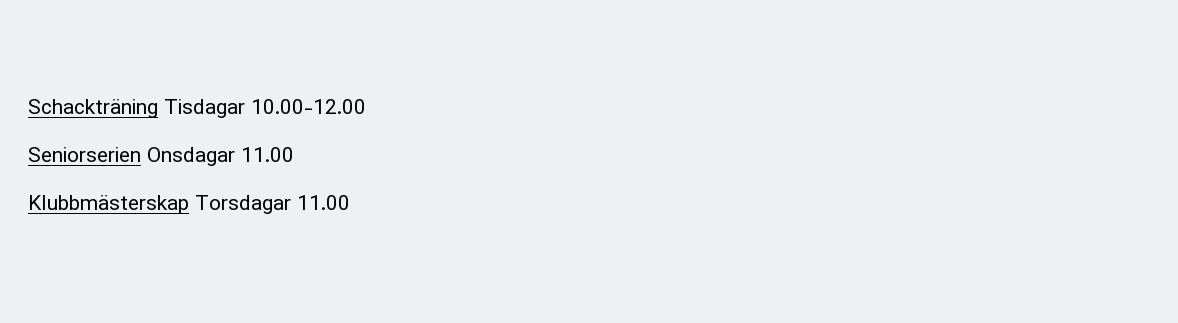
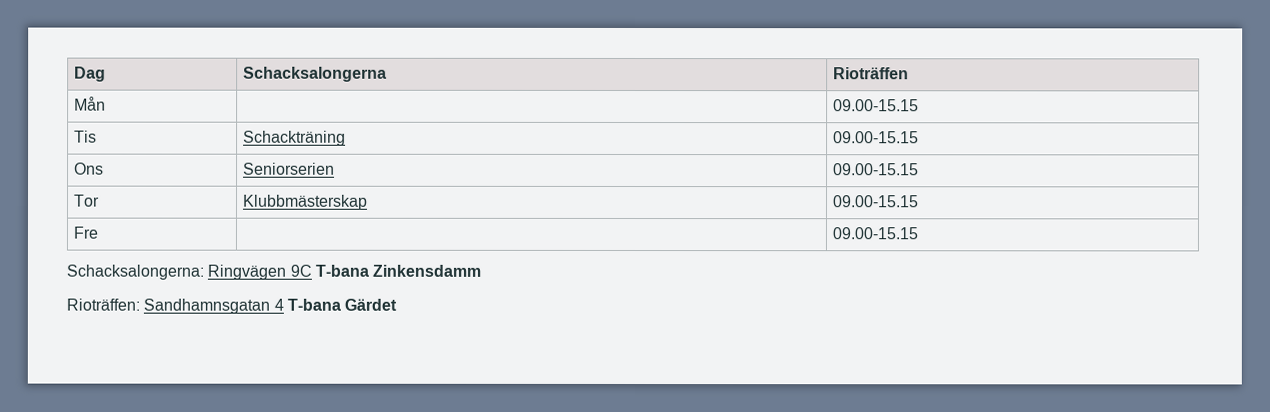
- Schackträning Tisdagar 10.00-12.00
- Seniorserien Onsdagar 11.00
- Klubbmästerskap Torsdagar 11.00
+ Dag | Schacksalongerna | Rioträffen
+ Mån | | 09.00-15.15
+ Tis | Schackträning | 09.00-15.15
+ Ons | Seniorserien | 09.00-15.15
+ Tor | Klubbmästerskap | 09.00-15.15
+ Fre | | 09.00-15.15
+ Schacksalongerna: Ringvägen 9C T-bana Zinkensdamm
+ Rioträffen: Sandhamnsgatan 4 T-bana Gärdet

